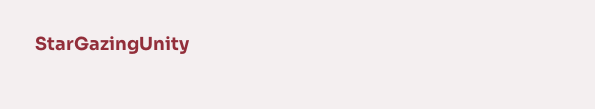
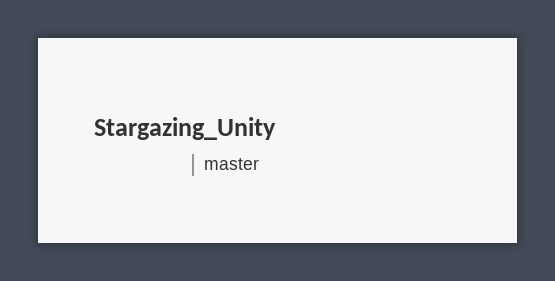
- StarGazingUnity
+ Stargazing_Unity
+ master

